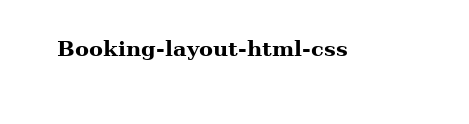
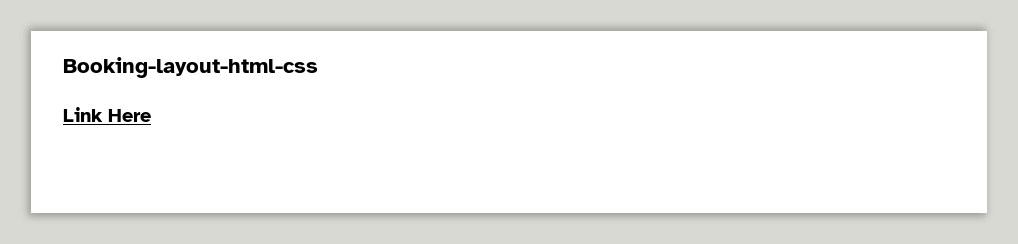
+ Link Here

